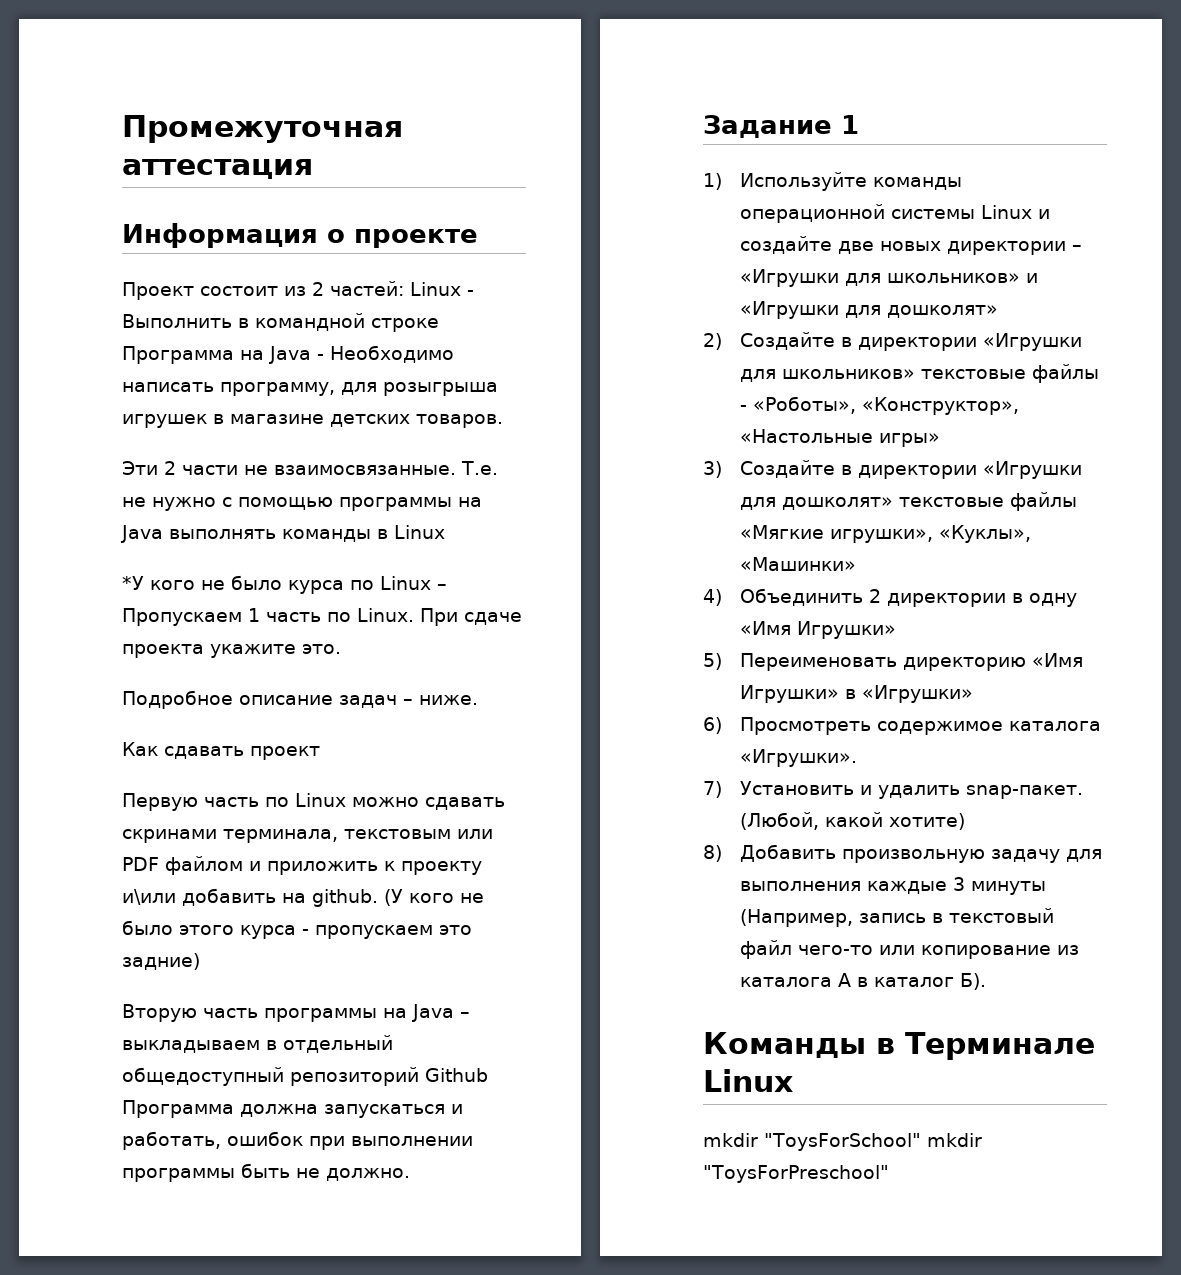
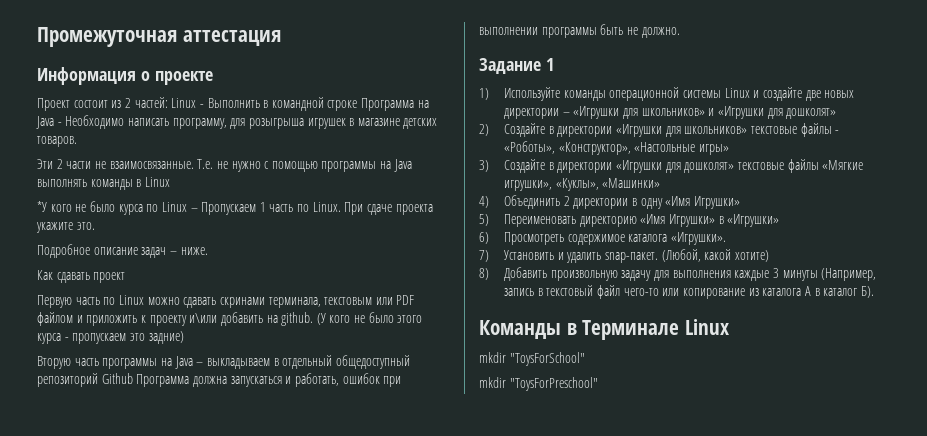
- mkdir "ToysForSchool" mkdir "ToysForPreschool"
+ mkdir "ToysForSchool"
+ mkdir "ToysForPreschool"

